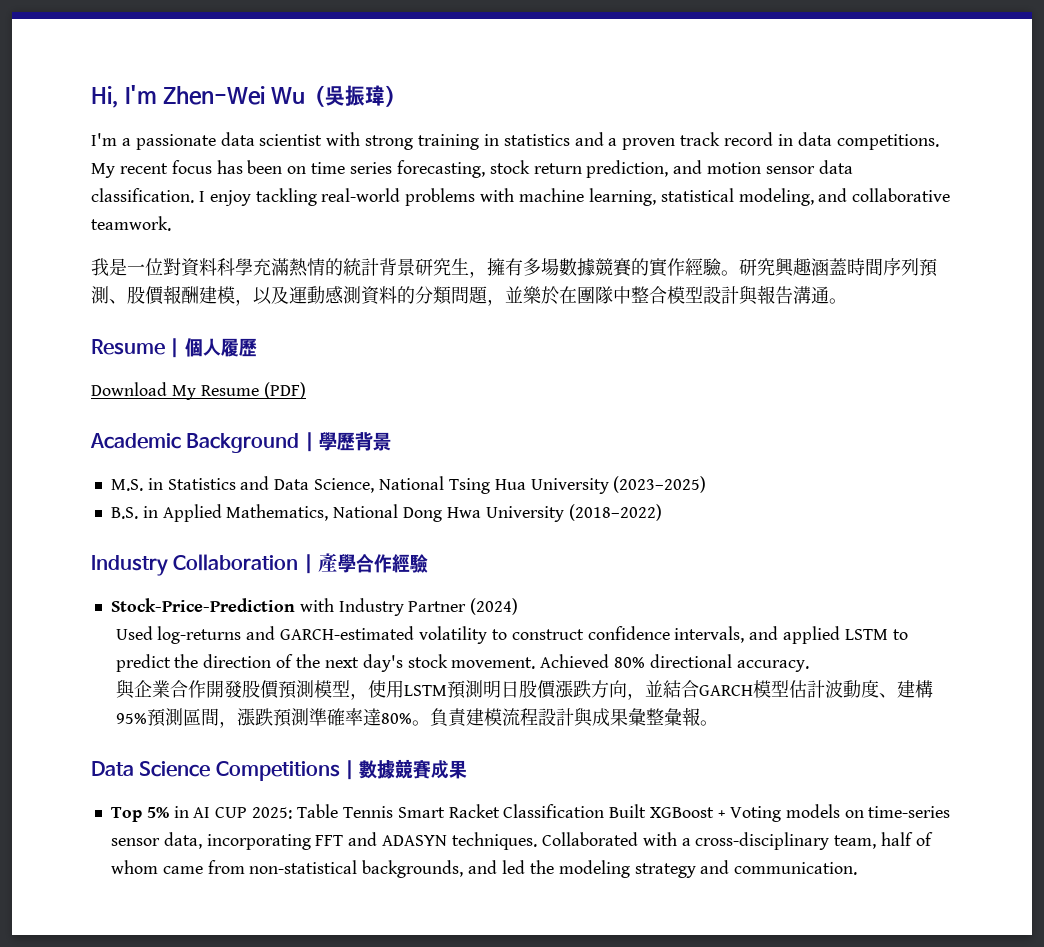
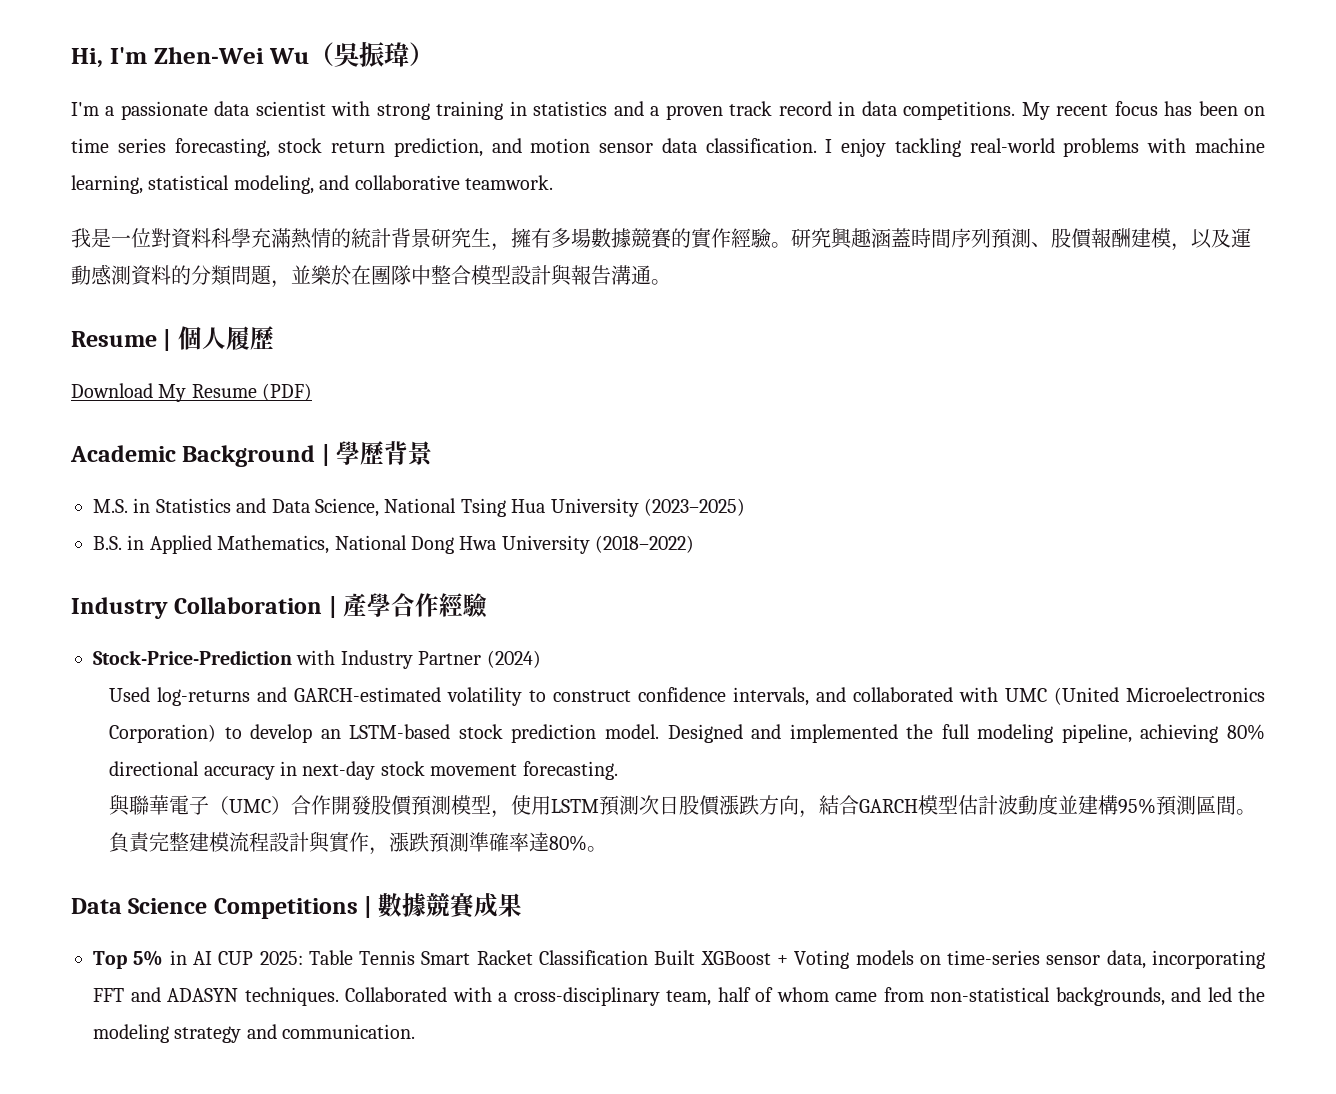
- Used log-returns and GARCH-estimated volatility to construct confidence intervals, and applied LSTM to predict the direction of the next day's stock movement. Achieved 80% directional accuracy.
- 與企業合作開發股價預測模型，使用LSTM預測明日股價漲跌方向，並結合GARCH模型估計波動度、建構95%預測區間，漲跌預測準確率達80%。負責建模流程設計與成果彙整彙報。
+ Used log-returns and GARCH-estimated volatility to construct confidence intervals, and collaborated with UMC (United Microelectronics Corporation) to develop an LSTM-based stock prediction model. Designed and implemented the full modeling pipeline, achieving 80% directional accuracy in next-day stock movement forecasting.
+ 與聯華電子（UMC）合作開發股價預測模型，使用LSTM預測次日股價漲跌方向，結合GARCH模型估計波動度並建構95%預測區間。負責完整建模流程設計與實作，漲跌預測準確率達80%。

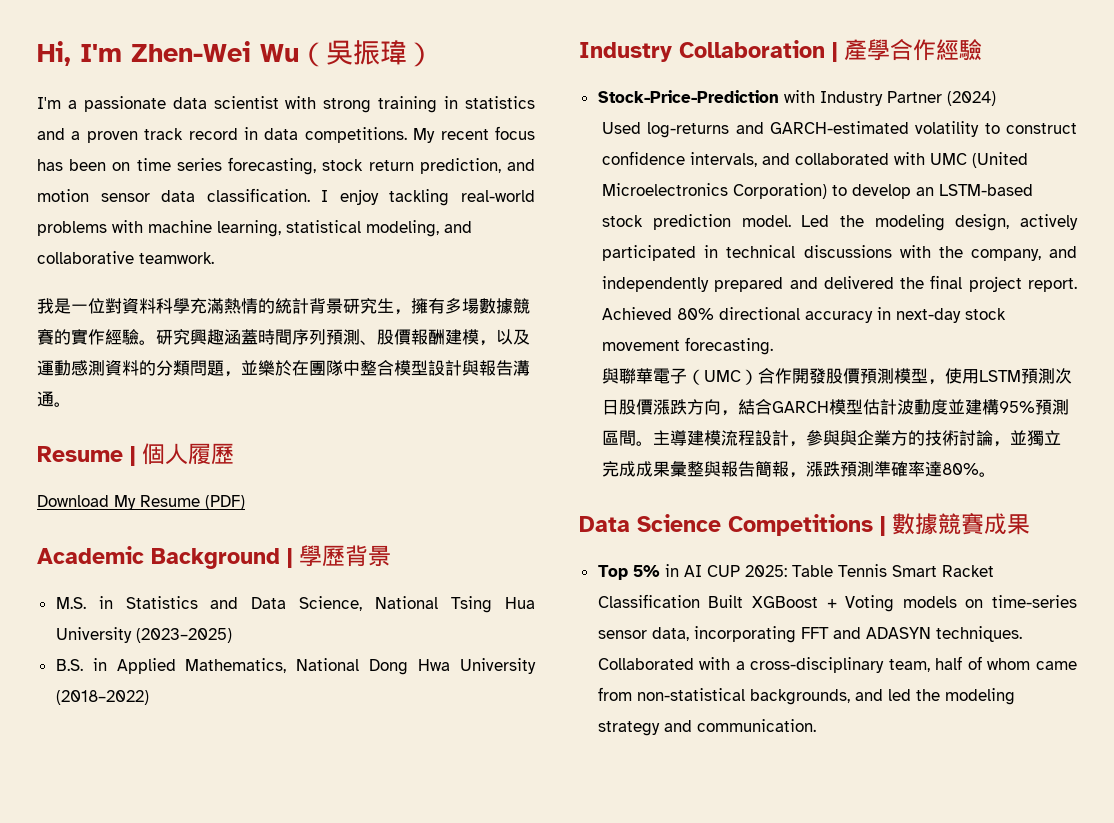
- Designed and implemented the full modeling pipeline, achieving 80% directional accuracy in next-day stock movement forecasting.
+ Led the modeling design, actively participated in technical discussions with the company, and independently prepared and delivered the final project report. Achieved 80% directional accuracy in next-day stock movement forecasting.
- 負責完整建模流程設計與實作，漲跌預測準確率達80%。
+ 主導建模流程設計，參與與企業方的技術討論，並獨立完成成果彙整與報告簡報，漲跌預測準確率達80%。

